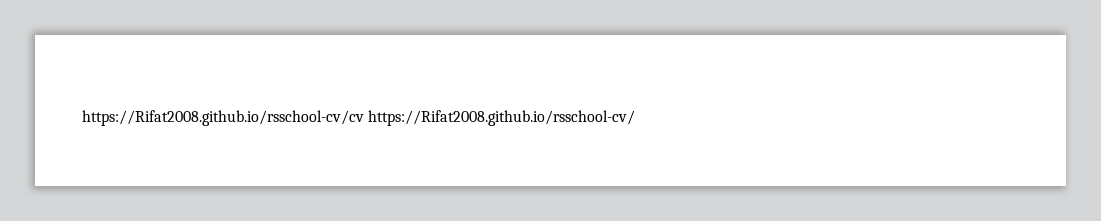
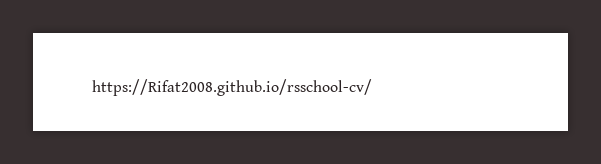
- https://Rifat2008.github.io/rsschool-cv/cv https://Rifat2008.github.io/rsschool-cv/
+ https://Rifat2008.github.io/rsschool-cv/

